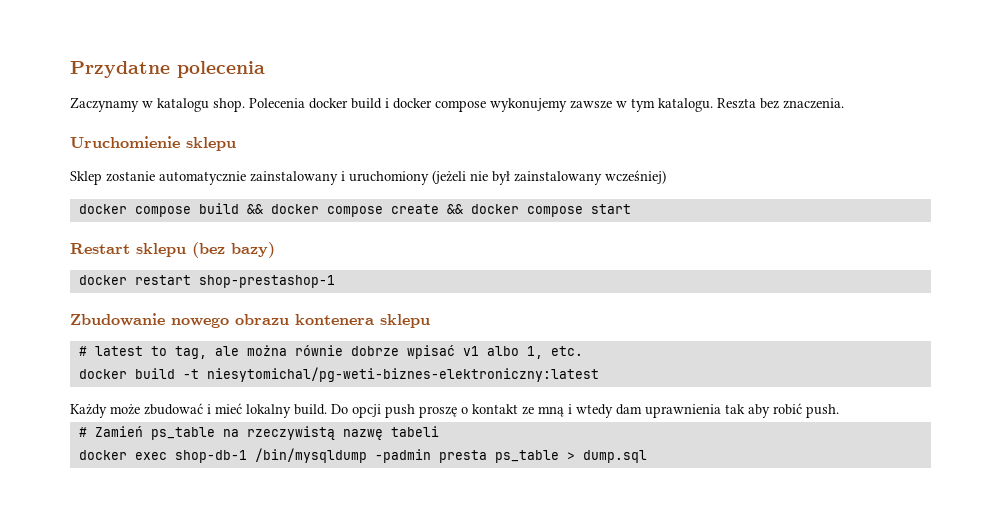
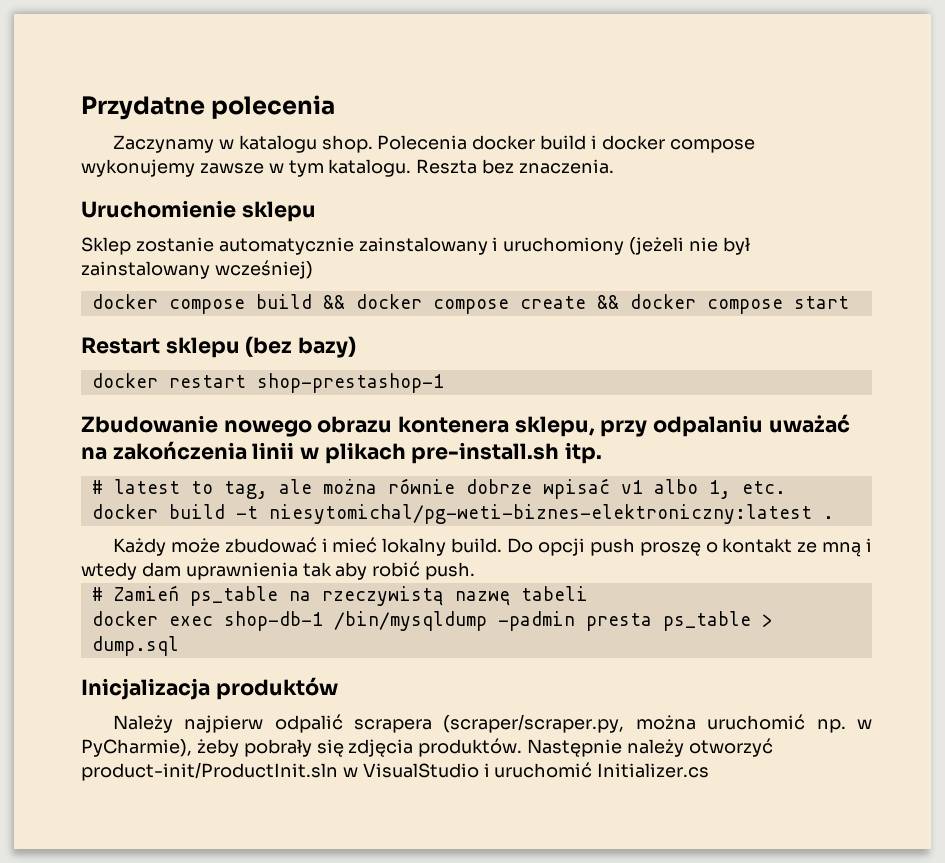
- Zbudowanie nowego obrazu kontenera sklepu
+ Zbudowanie nowego obrazu kontenera sklepu, przy odpalaniu uważać na zakończenia linii w plikach pre-install.sh itp.
- docker build -t niesytomichal/pg-weti-biznes-elektroniczny:latest
+ docker build -t niesytomichal/pg-weti-biznes-elektroniczny:latest .
+ Inicjalizacja produktów
+ Należy najpierw odpalić scrapera (scraper/scraper.py, można uruchomić np. w PyCharmie), żeby pobrały się zdjęcia produktów. Następnie należy otworzyć product-init/ProductInit.sln w VisualStudio i uruchomić Initializer.cs

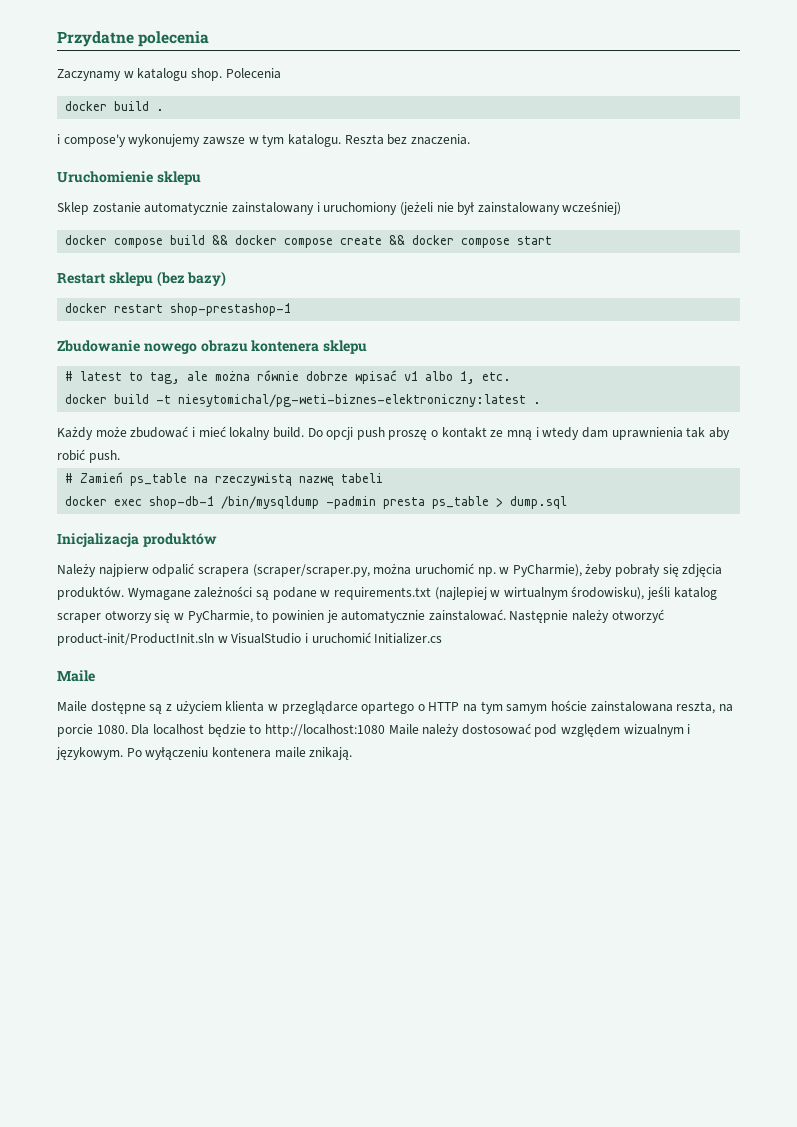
- Polecenia docker build i docker compose wykonujemy zawsze w tym katalogu.
+ Polecenia
+ docker build .
+ i compose'y wykonujemy zawsze w tym katalogu.
- Zbudowanie nowego obrazu kontenera sklepu, przy odpalaniu uważać na zakończenia linii w plikach pre-install.sh itp.
+ Zbudowanie nowego obrazu kontenera sklepu
+ Wymagane zależności są podane w requirements.txt (najlepiej w wirtualnym środowisku), jeśli katalog scraper otworzy się w PyCharmie, to powinien je automatycznie zainstalować.
  Następnie należy otworzyć product-init/ProductInit.sln w VisualStudio i uruchomić Initializer.cs
+ Maile
+ Maile dostępne są z użyciem klienta w przeglądarce opartego o HTTP na tym samym hoście zainstalowana reszta, na porcie 1080. Dla localhost będzie to http://localhost:1080 Maile należy dostosować pod względem wizualnym i językowym. Po wyłączeniu kontenera maile znikają.

